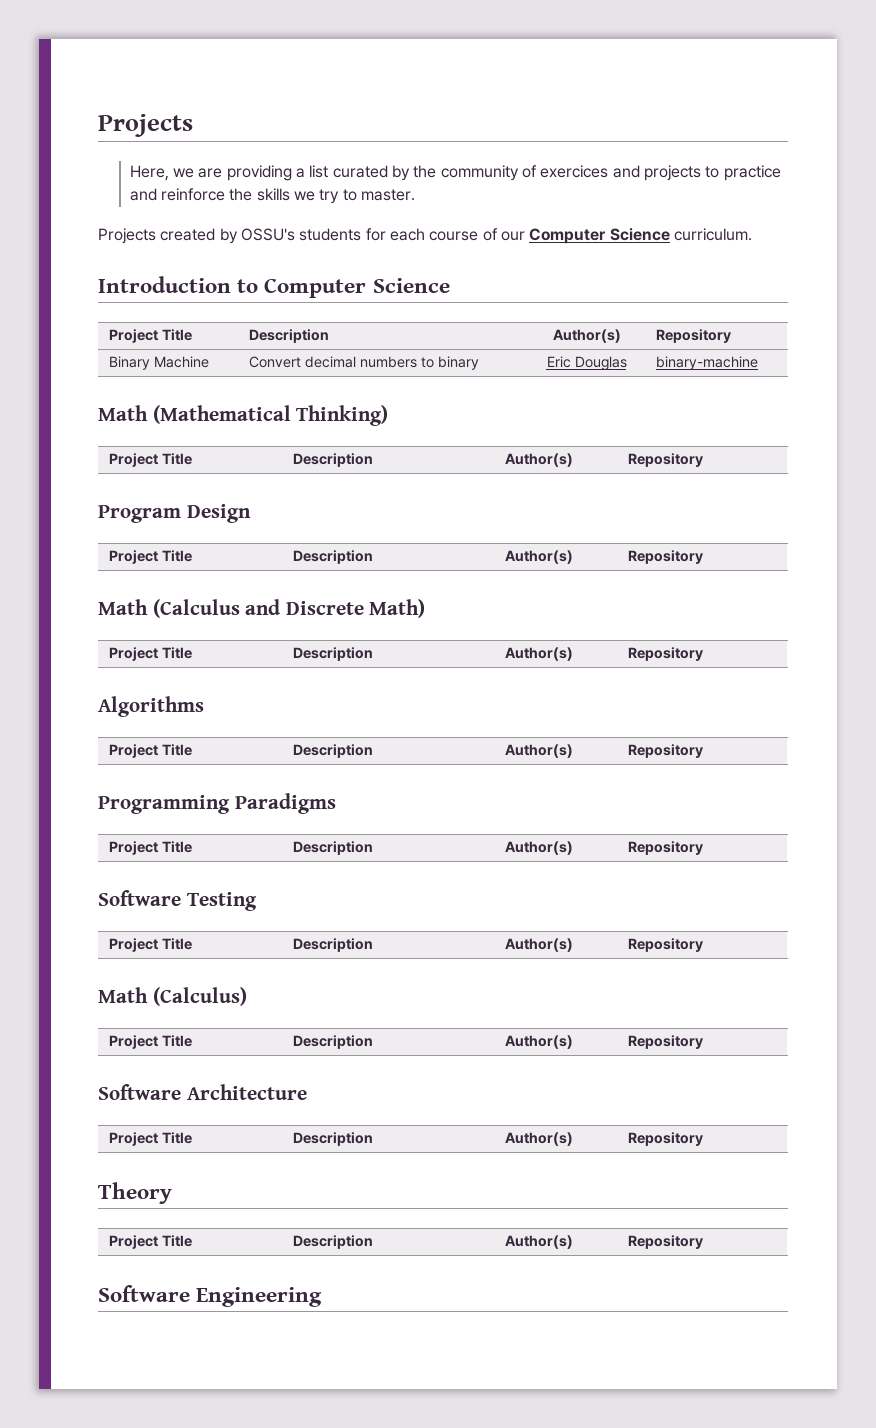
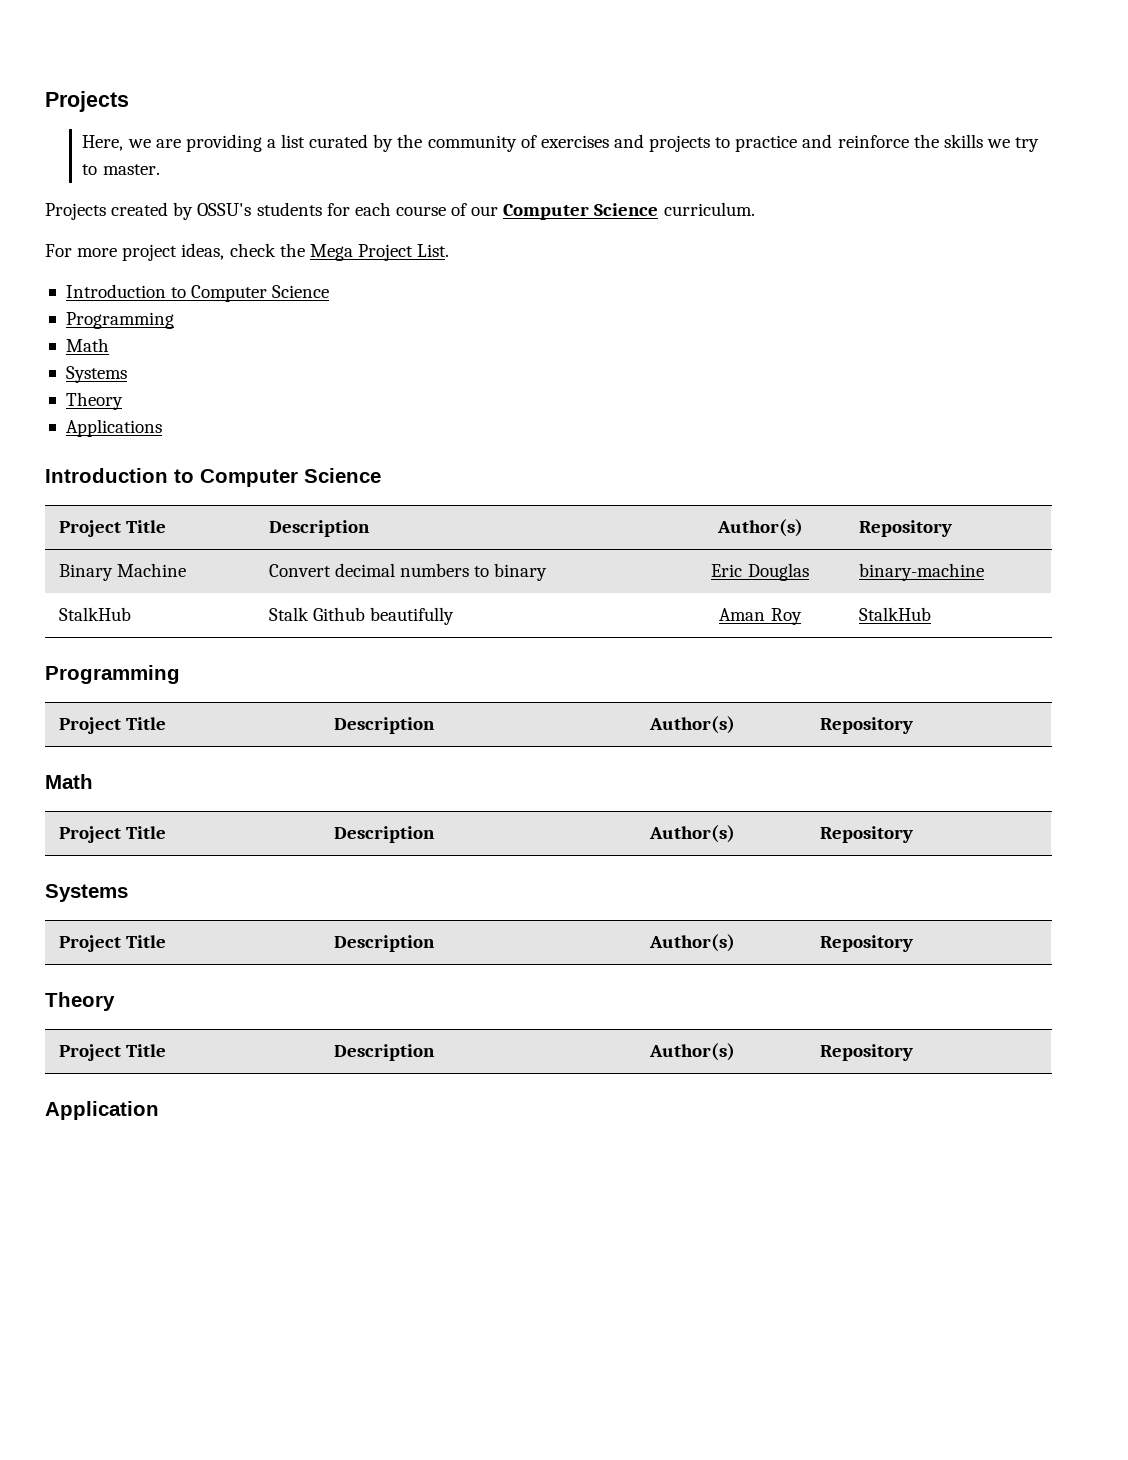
- Here, we are providing a list curated by the community of exercices and projects to practice and reinforce the skills we try to master.
+ Here, we are providing a list curated by the community of exercises and projects to practice and reinforce the skills we try to master.
+ For more project ideas, check the Mega Project List.
+ Introduction to Computer Science
+ Programming
+ Math
+ Systems
+ Theory
+ Applications
- Math (Mathematical Thinking)
+ StalkHub | Stalk Github beautifully | Aman Roy | StalkHub
+ Programming
  Project Title | Description | Author(s) | Repository
- Program Design
+ Math
  Project Title | Description | Author(s) | Repository
- Math (Calculus and Discrete Math)
- Project Title | Description | Author(s) | Repository
- Algorithms
- Project Title | Description | Author(s) | Repository
- Programming Paradigms
- Project Title | Description | Author(s) | Repository
- Software Testing
- Project Title | Description | Author(s) | Repository
- Math (Calculus)
- Project Title | Description | Author(s) | Repository
- Software Architecture
+ Systems
- Software Engineering
+ Application

